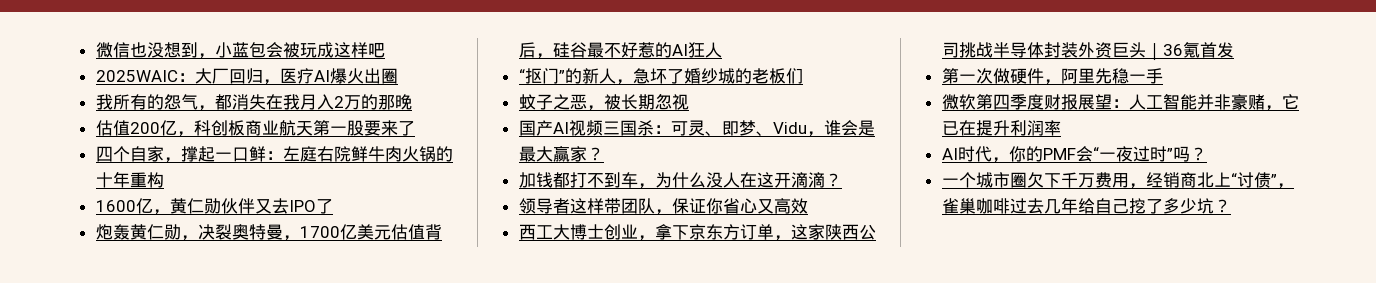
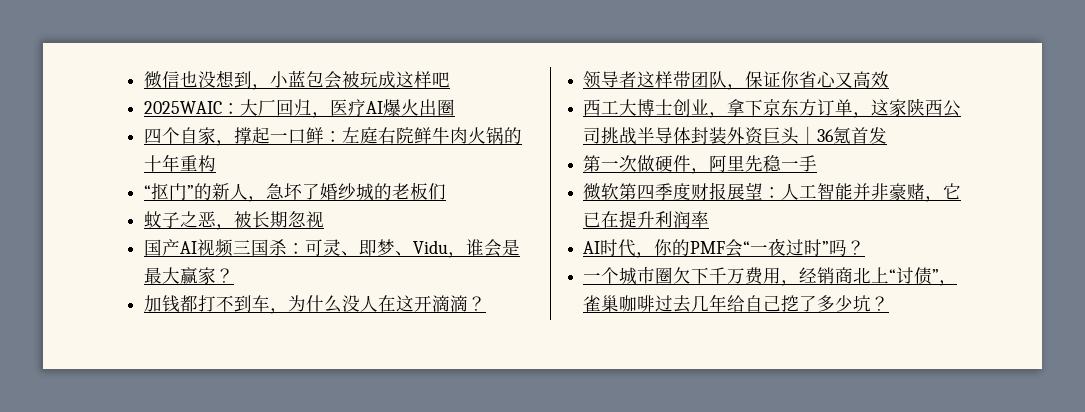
- 我所有的怨气，都消失在我月入2万的那晚
- 估值200亿，科创板商业航天第一股要来了
- 1600亿，黄仁勋伙伴又去IPO了
- 炮轰黄仁勋，决裂奥特曼，1700亿美元估值背后，硅谷最不好惹的AI狂人

